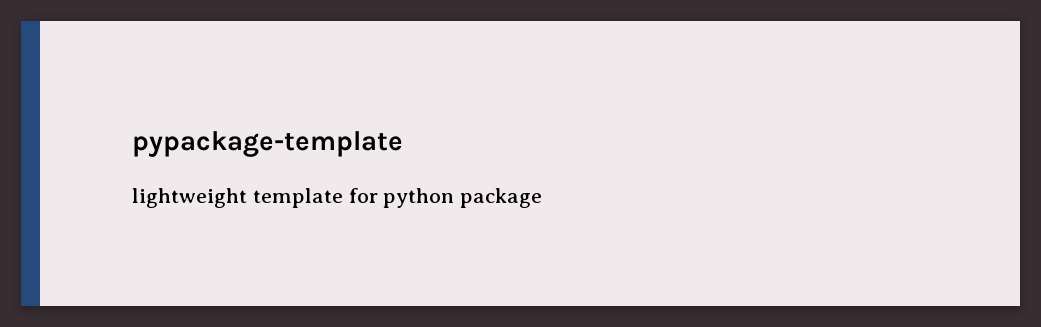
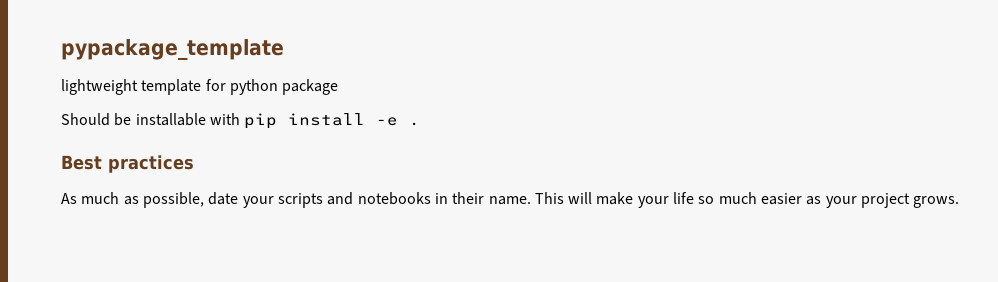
- pypackage-template
+ pypackage_template
+ Should be installable with pip install -e .
+ Best practices
+ As much as possible, date your scripts and notebooks in their name. This will make your life so much easier as your project grows.

